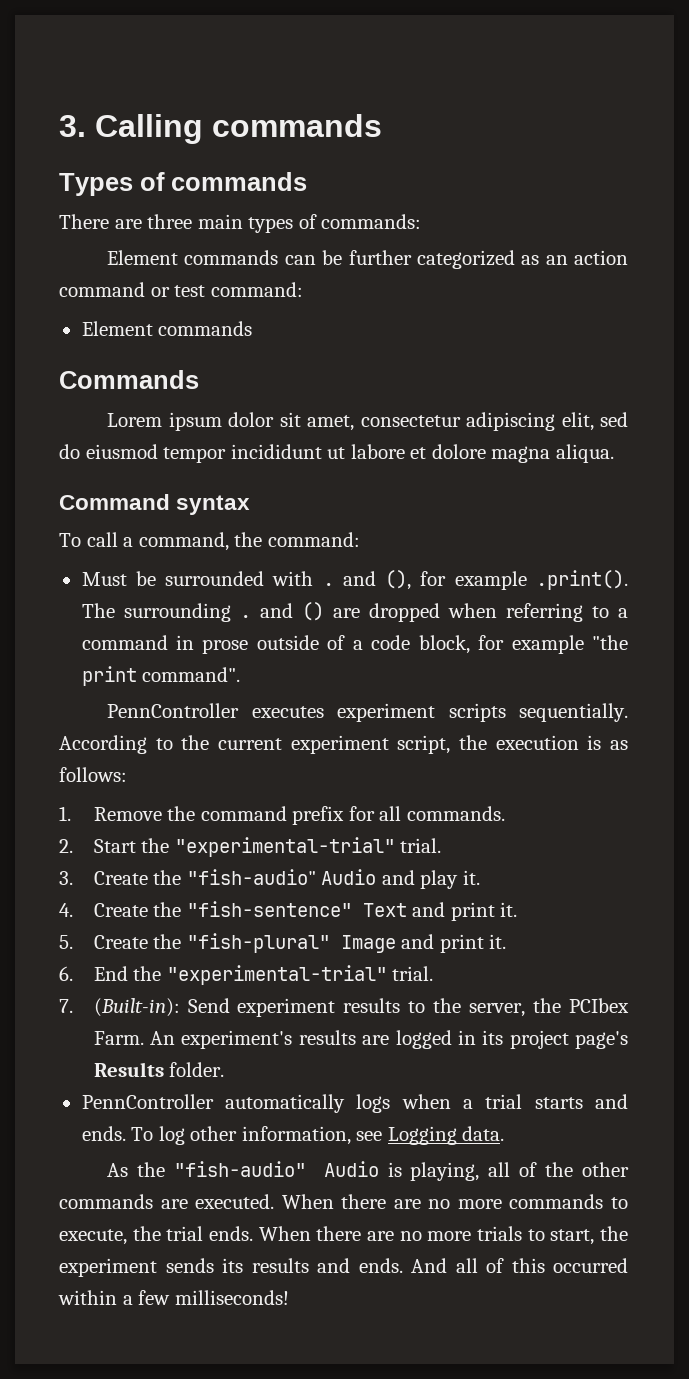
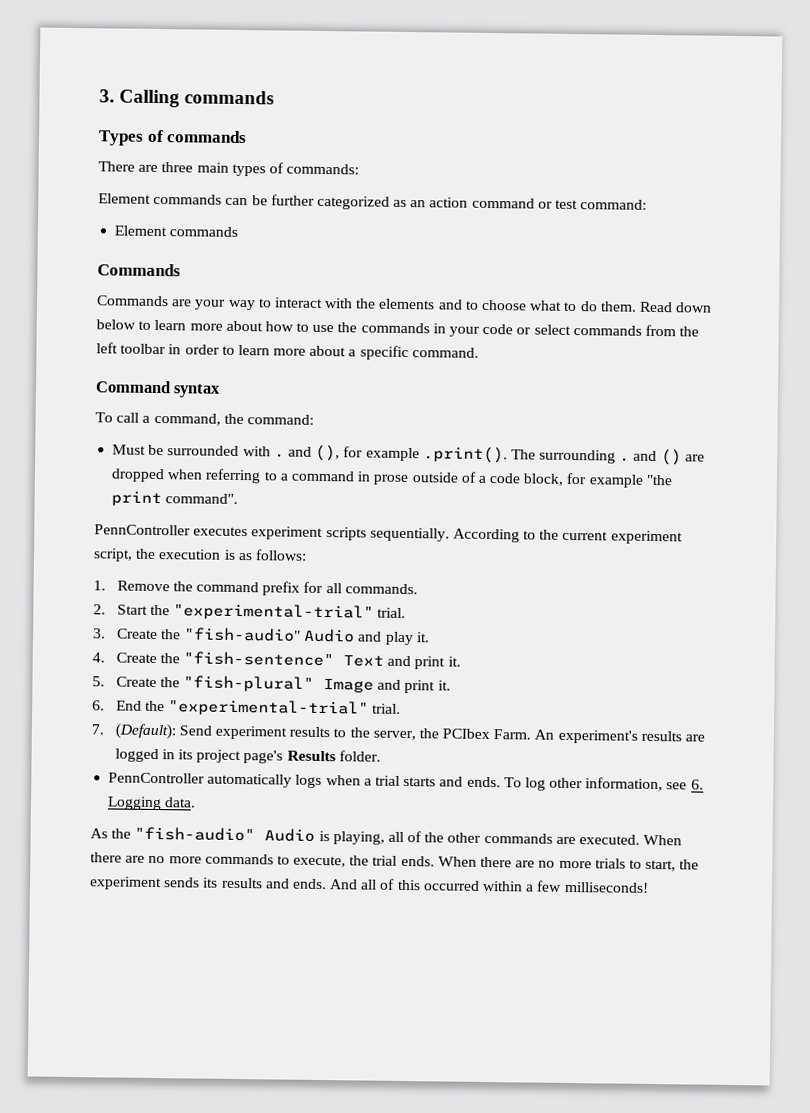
- Lorem ipsum dolor sit amet, consectetur adipiscing elit, sed do eiusmod tempor incididunt ut labore et dolore magna aliqua.
+ Commands are your way to interact with the elements and to choose what to do them. Read down below to learn more about how to use the commands in your code or select commands from the left toolbar in order to learn more about a specific command.
- 7. (Built-in): Send experiment results to the server, the PCIbex Farm.
+ 7. (Default): Send experiment results to the server, the PCIbex Farm.
- To log other information, see Logging data.
+ To log other information, see 6. Logging data.

